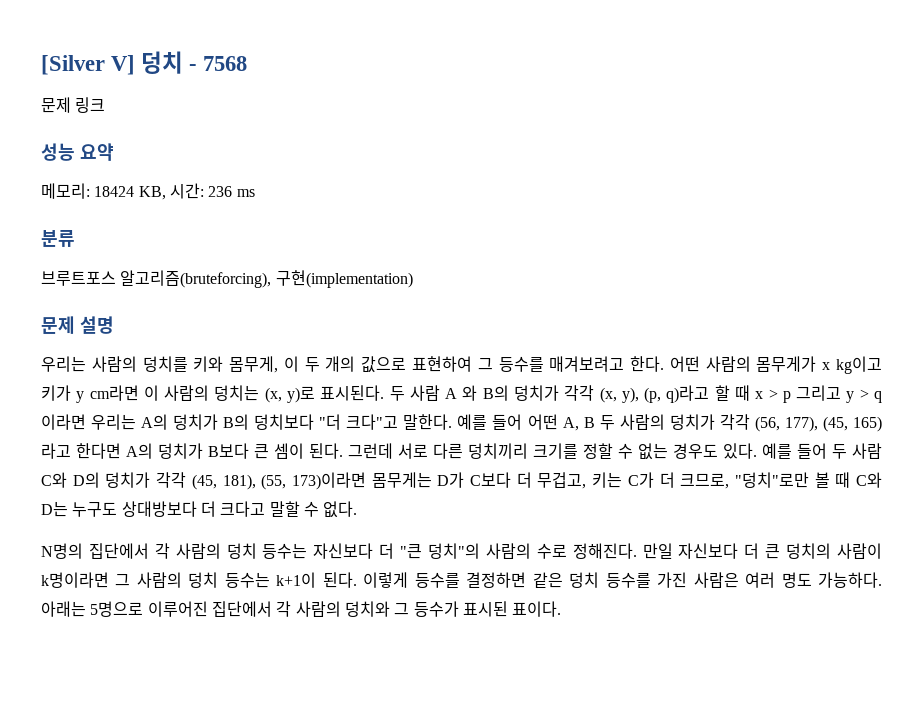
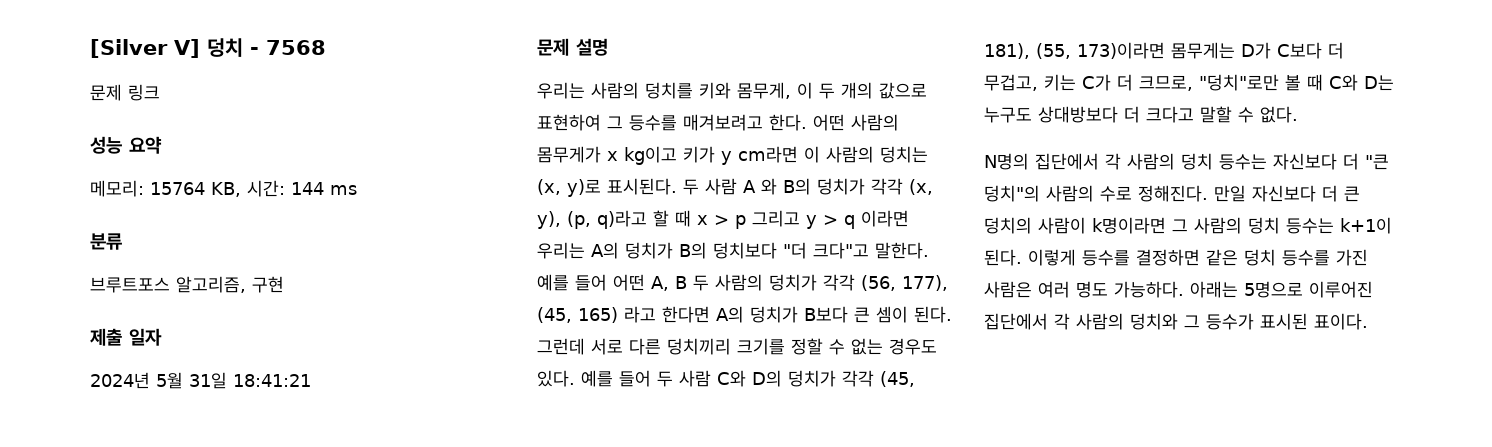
- 메모리: 18424 KB, 시간: 236 ms
+ 메모리: 15764 KB, 시간: 144 ms
- 브루트포스 알고리즘(bruteforcing), 구현(implementation)
+ 브루트포스 알고리즘, 구현
+ 제출 일자
+ 2024년 5월 31일 18:41:21

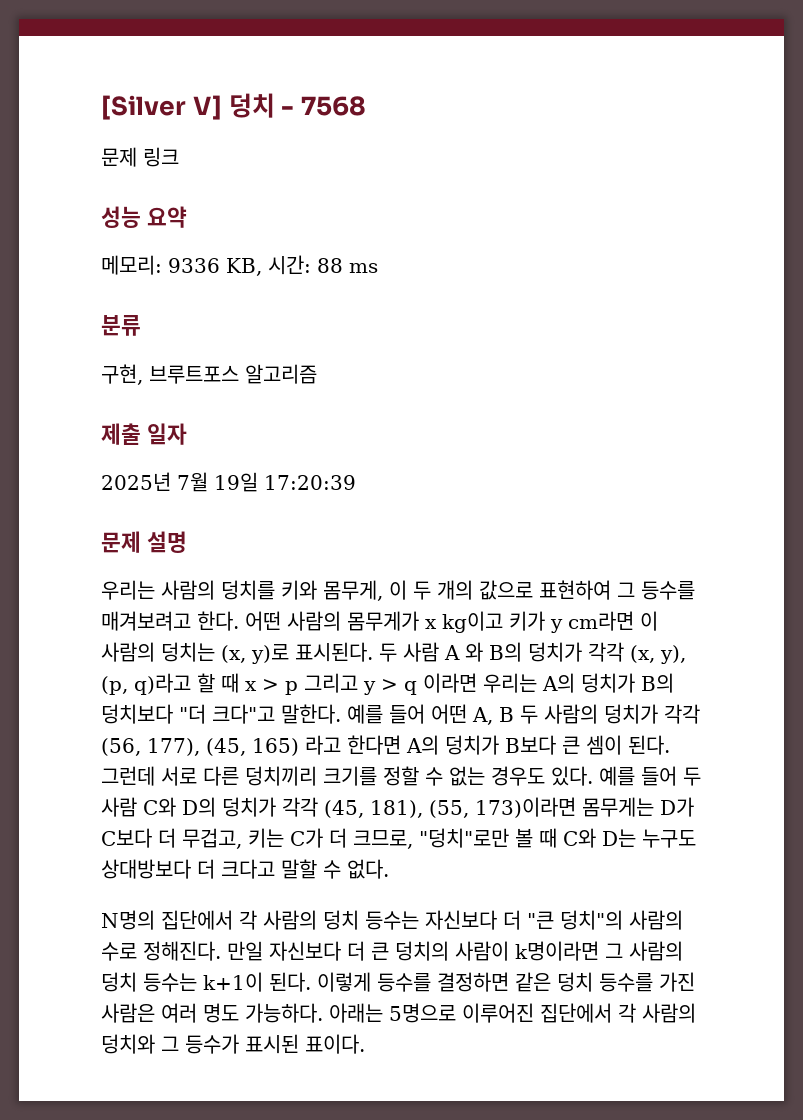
- 메모리: 15764 KB, 시간: 144 ms
+ 메모리: 9336 KB, 시간: 88 ms
- 브루트포스 알고리즘, 구현
+ 구현, 브루트포스 알고리즘
- 2024년 5월 31일 18:41:21
+ 2025년 7월 19일 17:20:39

